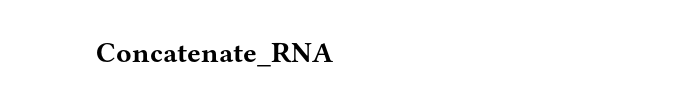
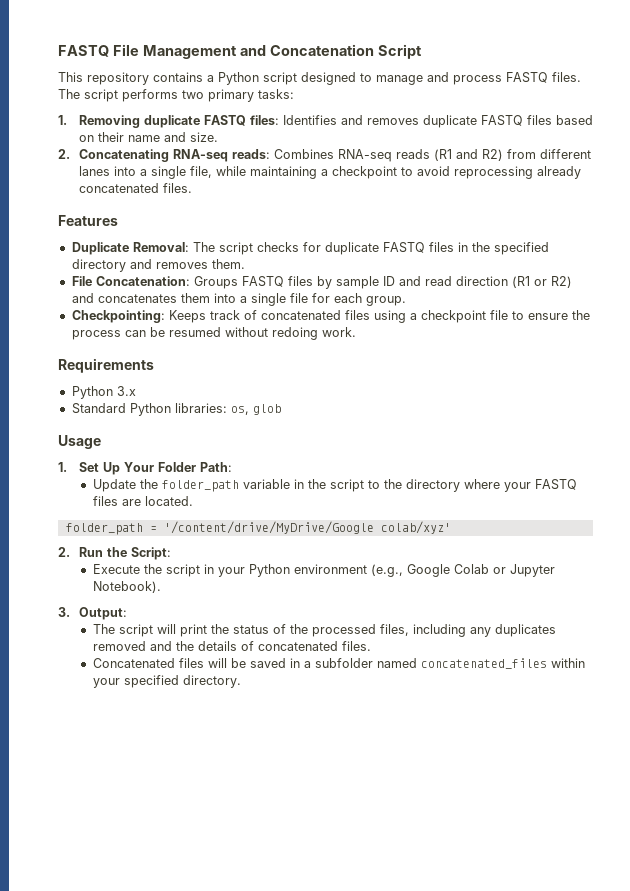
- Concatenate_RNA
+ FASTQ File Management and Concatenation Script
+ This repository contains a Python script designed to manage and process FASTQ files. The script performs two primary tasks:
+ 1. Removing duplicate FASTQ files: Identifies and removes duplicate FASTQ files based on their name and size.
+ 2. Concatenating RNA-seq reads: Combines RNA-seq reads (R1 and R2) from different lanes into a single file, while maintaining a checkpoint to avoid reprocessing already concatenated files.
+ Features
+ Duplicate Removal: The script checks for duplicate FASTQ files in the specified directory and removes them.
+ File Concatenation: Groups FASTQ files by sample ID and read direction (R1 or R2) and concatenates them into a single file for each group.
+ Checkpointing: Keeps track of concatenated files using a checkpoint file to ensure the process can be resumed without redoing work.
+ Requirements
+ Python 3.x
+ Standard Python libraries: os, glob
+ Usage
+ 1. Set Up Your Folder Path:
+ Update the folder_path variable in the script to the directory where your FASTQ files are located.
+ folder_path = '/content/drive/MyDrive/Google colab/xyz'
+ 2. Run the Script:
+ Execute the script in your Python environment (e.g., Google Colab or Jupyter Notebook).
+ 3. Output:
+ The script will print the status of the processed files, including any duplicates removed and the details of concatenated files.
+ Concatenated files will be saved in a subfolder named concatenated_files within your specified directory.

